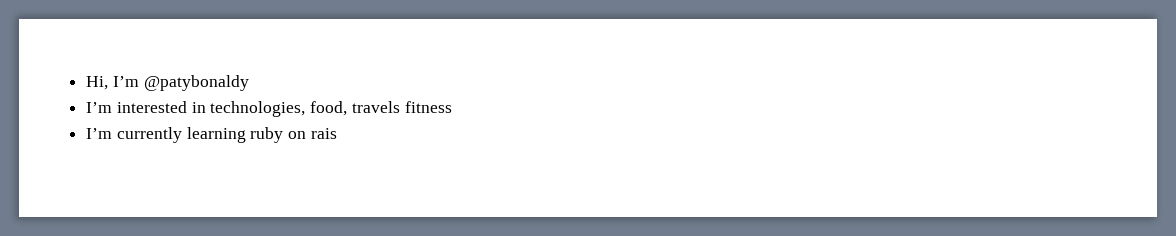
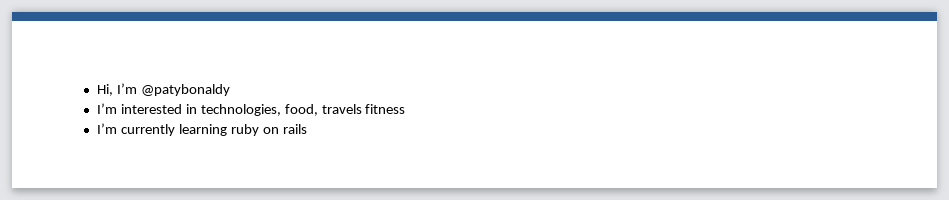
- I’m currently learning ruby on rais
+ I’m currently learning ruby on rails

